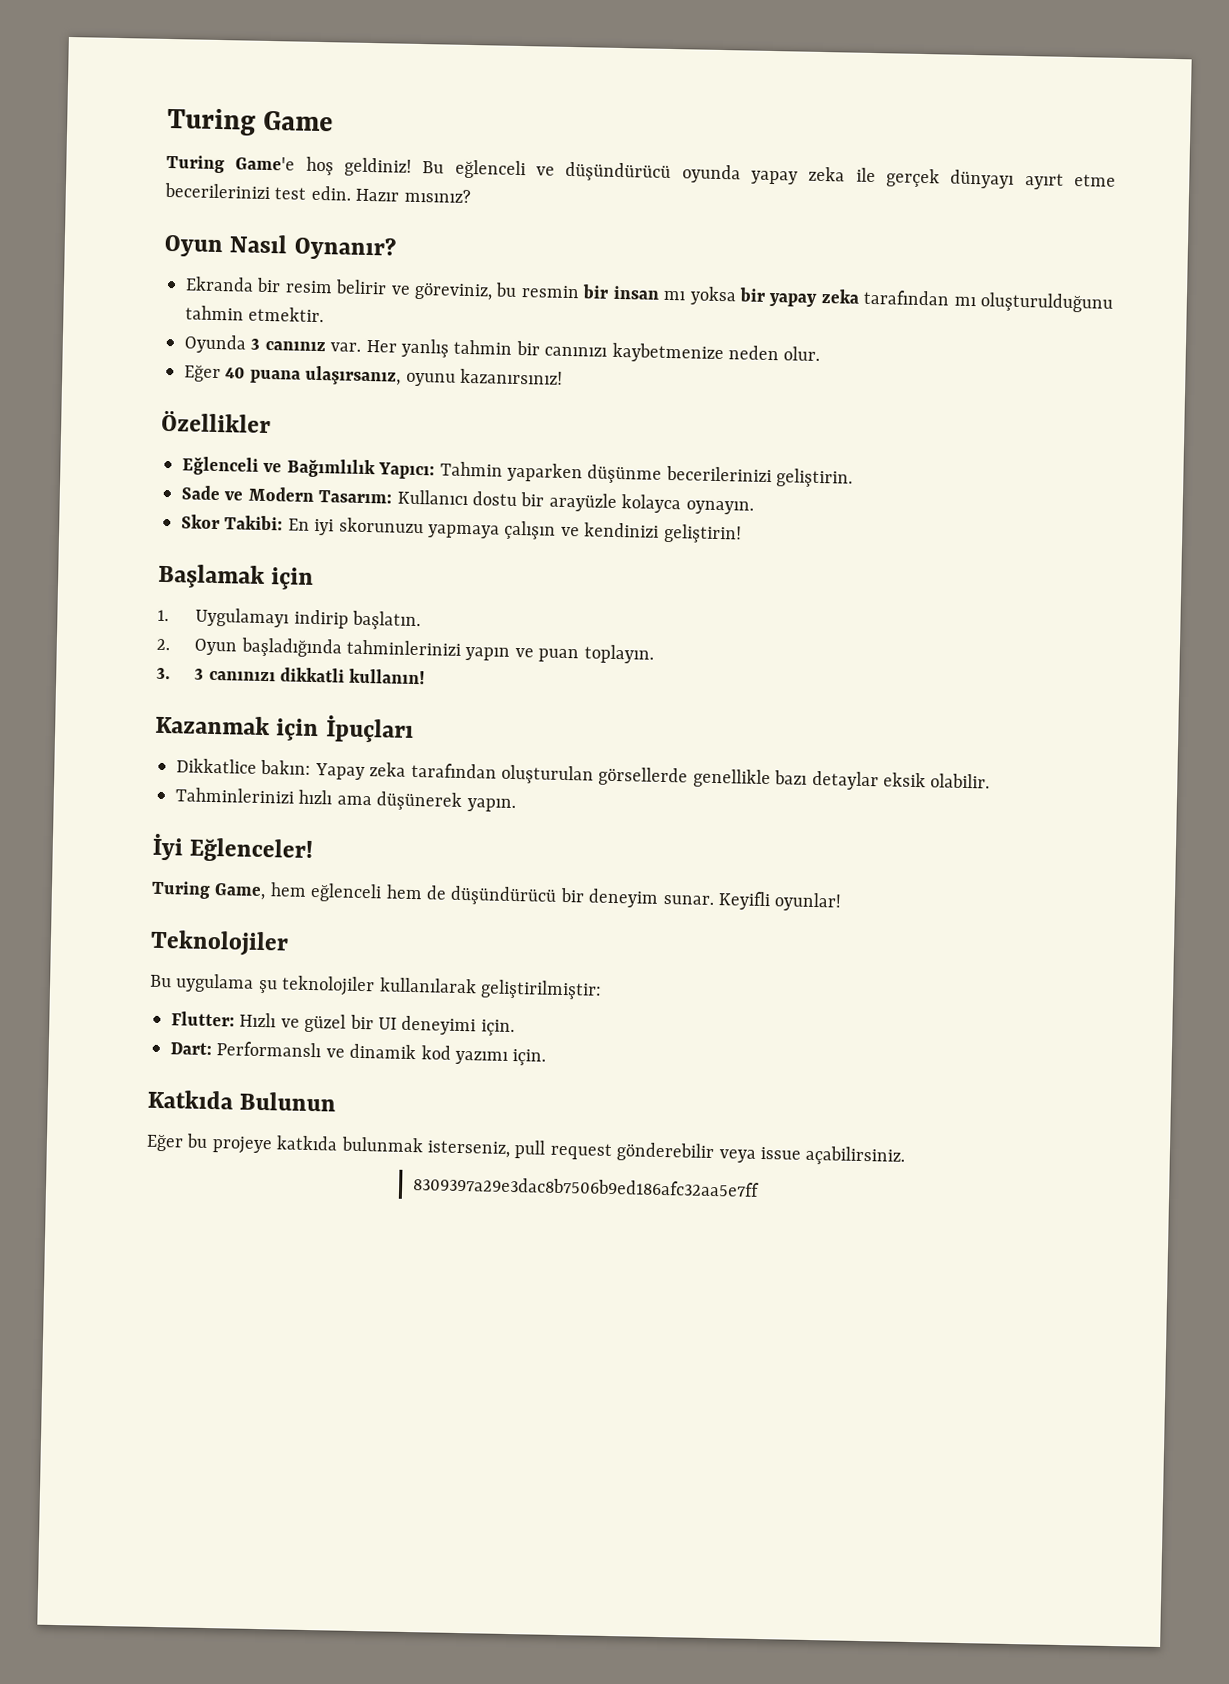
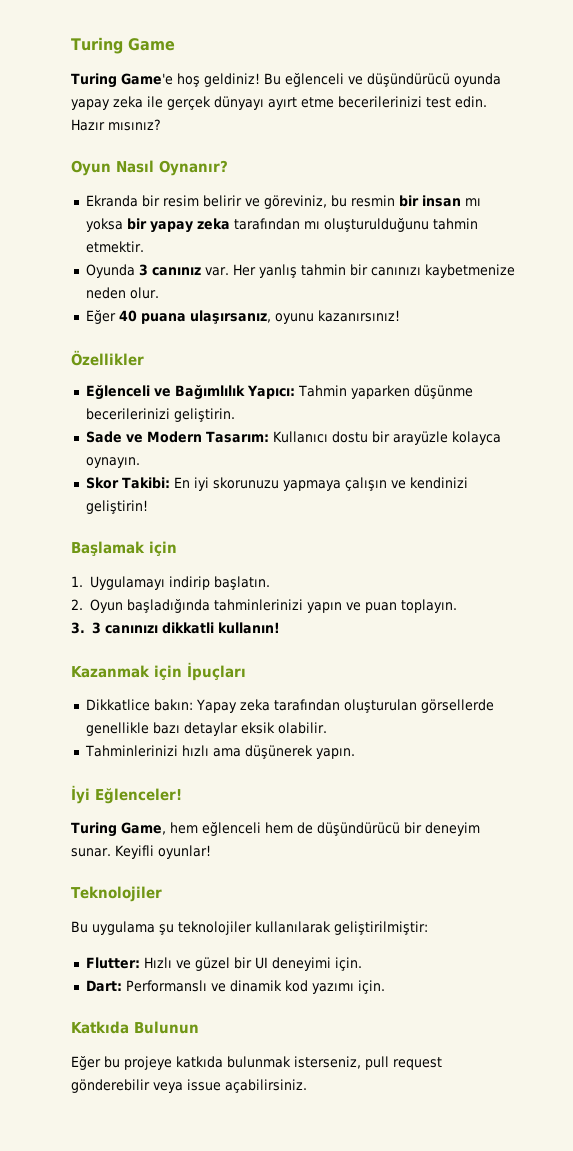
- 8309397a29e3dac8b7506b9ed186afc32aa5e7ff

